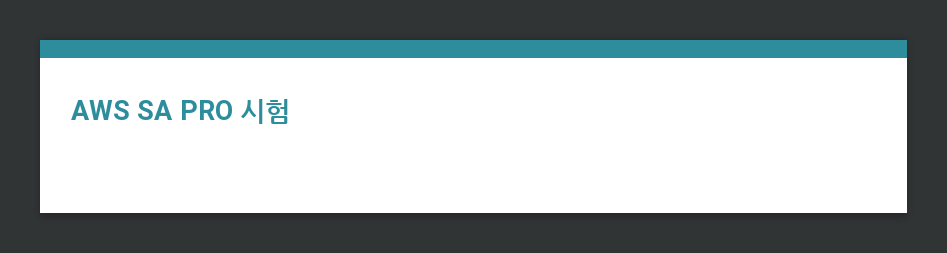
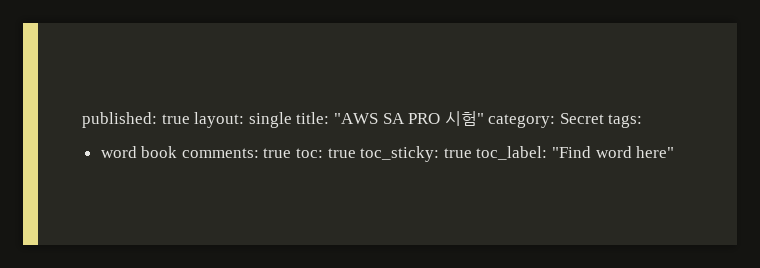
- AWS SA PRO 시험
+ published: true layout: single title: "AWS SA PRO 시험" category: Secret tags:
+ word book comments: true toc: true toc_sticky: true toc_label: "Find word here"

